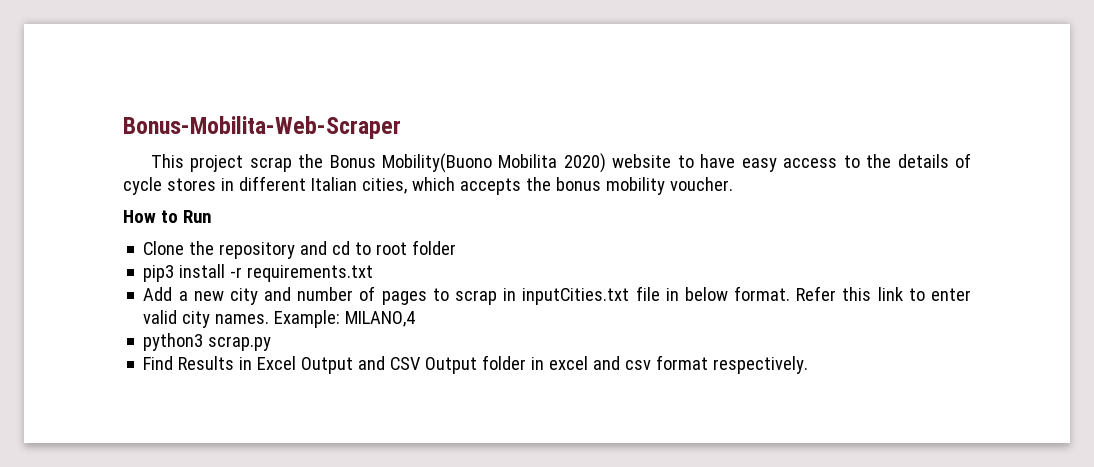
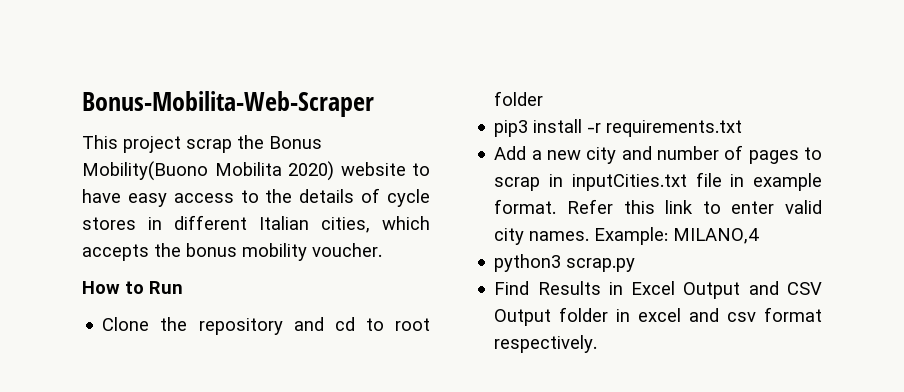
- Add a new city and number of pages to scrap in inputCities.txt file in below format.
+ Add a new city and number of pages to scrap in inputCities.txt file in example format.

